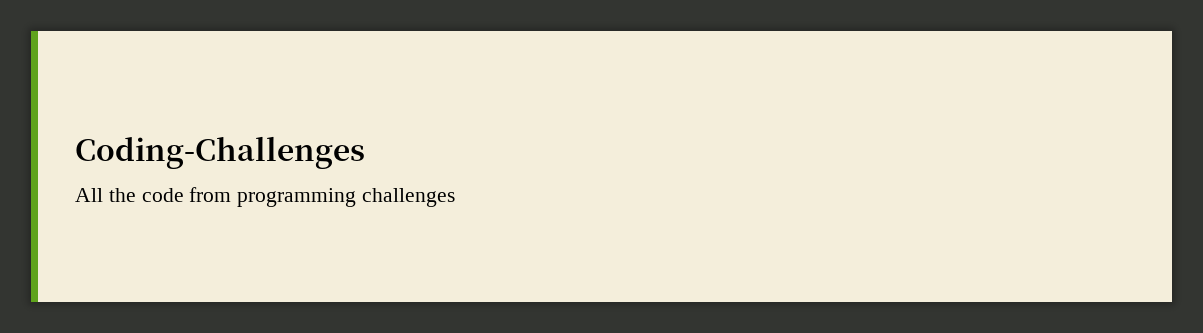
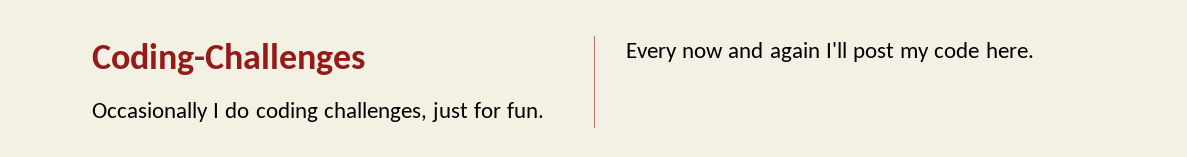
- All the code from programming challenges
+ Occasionally I do coding challenges, just for fun. Every now and again I'll post my code here.

